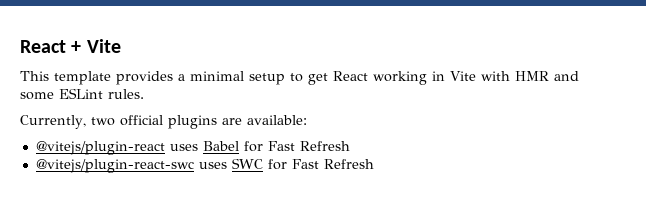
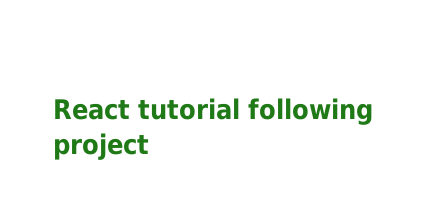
- React + Vite
- This template provides a minimal setup to get React working in Vite with HMR and some ESLint rules.
- Currently, two official plugins are available:
- @vitejs/plugin-react uses Babel for Fast Refresh
- @vitejs/plugin-react-swc uses SWC for Fast Refresh
+ React tutorial following project

